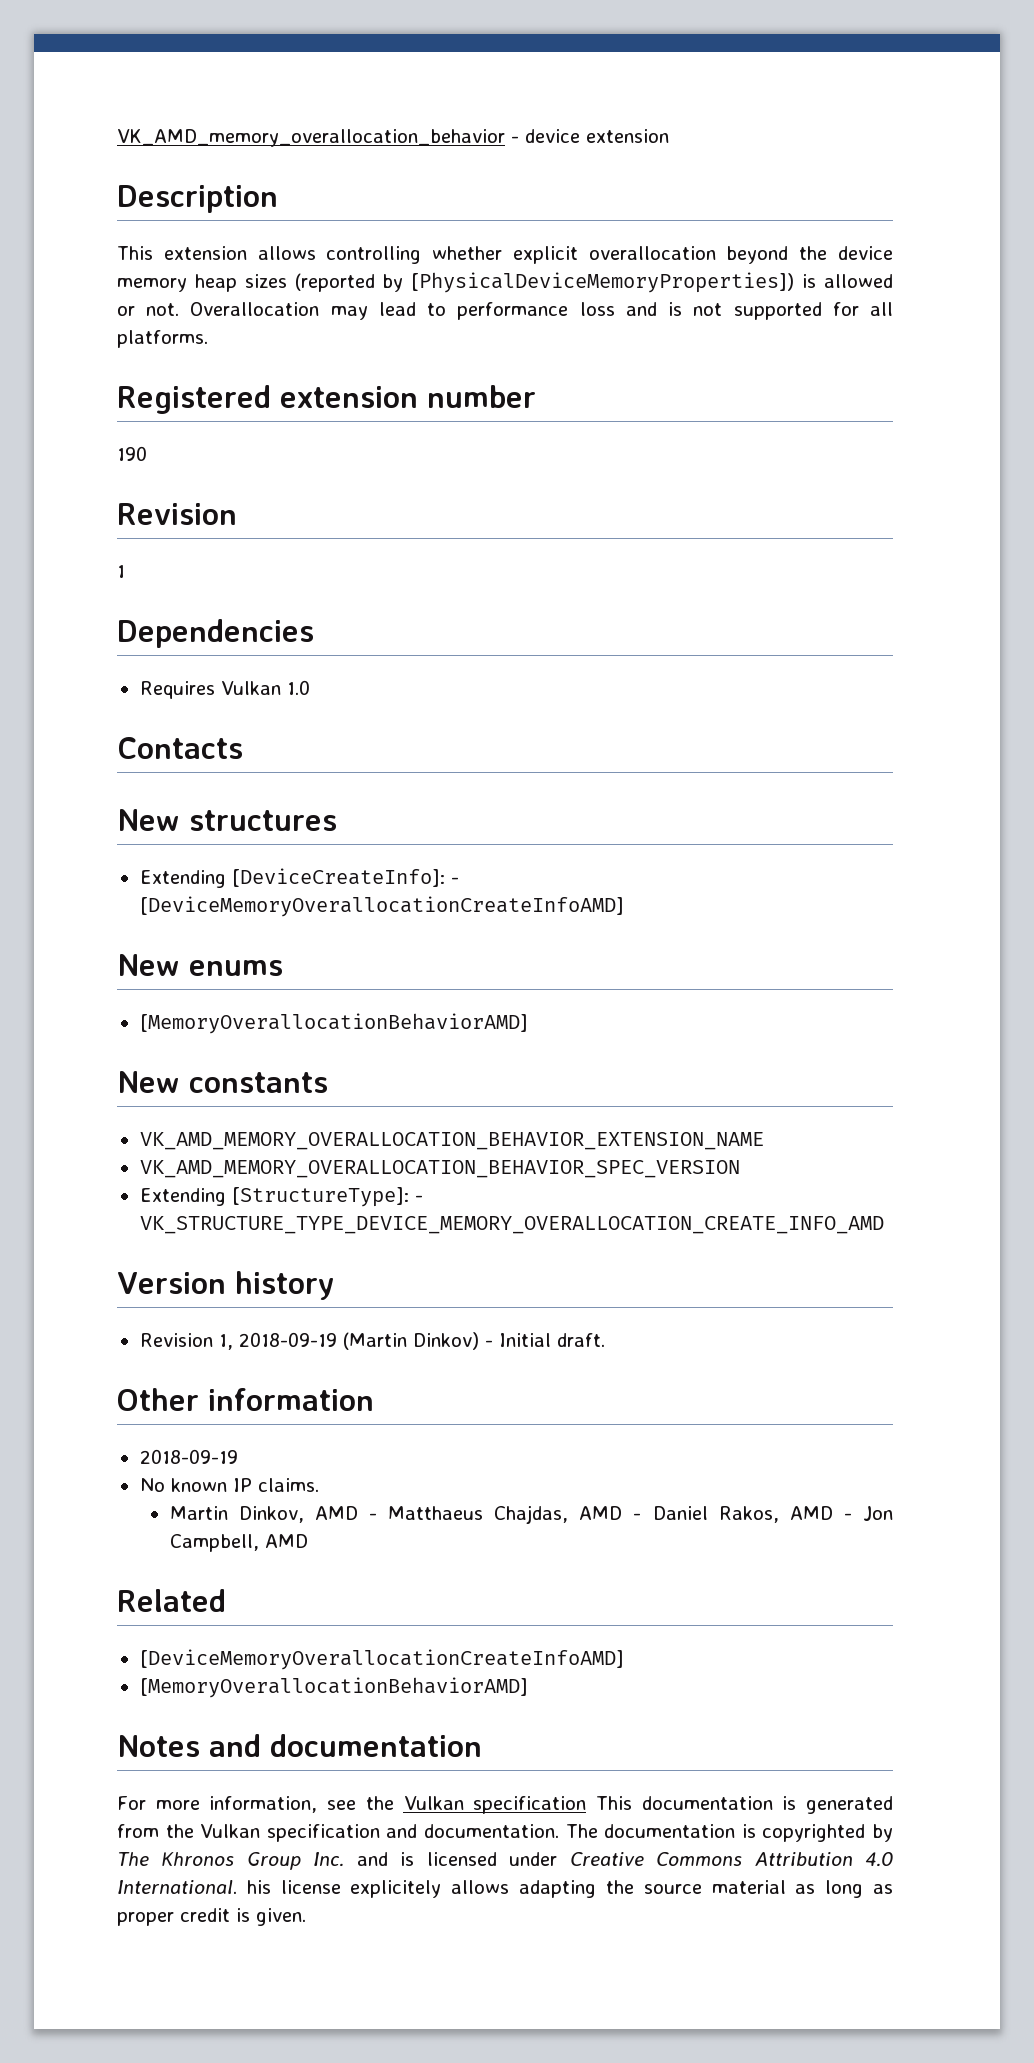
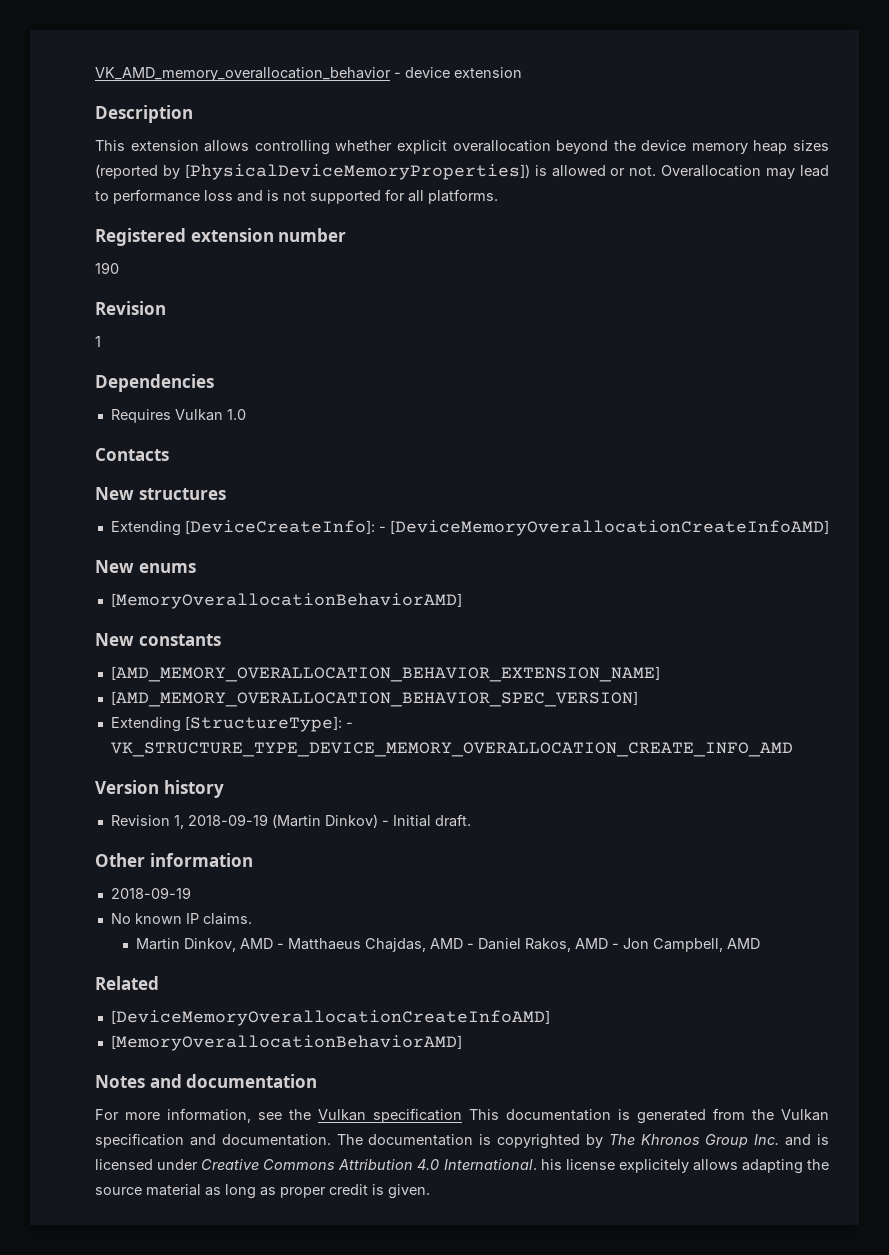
- VK_AMD_MEMORY_OVERALLOCATION_BEHAVIOR_EXTENSION_NAME
- VK_AMD_MEMORY_OVERALLOCATION_BEHAVIOR_SPEC_VERSION
+ [AMD_MEMORY_OVERALLOCATION_BEHAVIOR_EXTENSION_NAME]
+ [AMD_MEMORY_OVERALLOCATION_BEHAVIOR_SPEC_VERSION]

